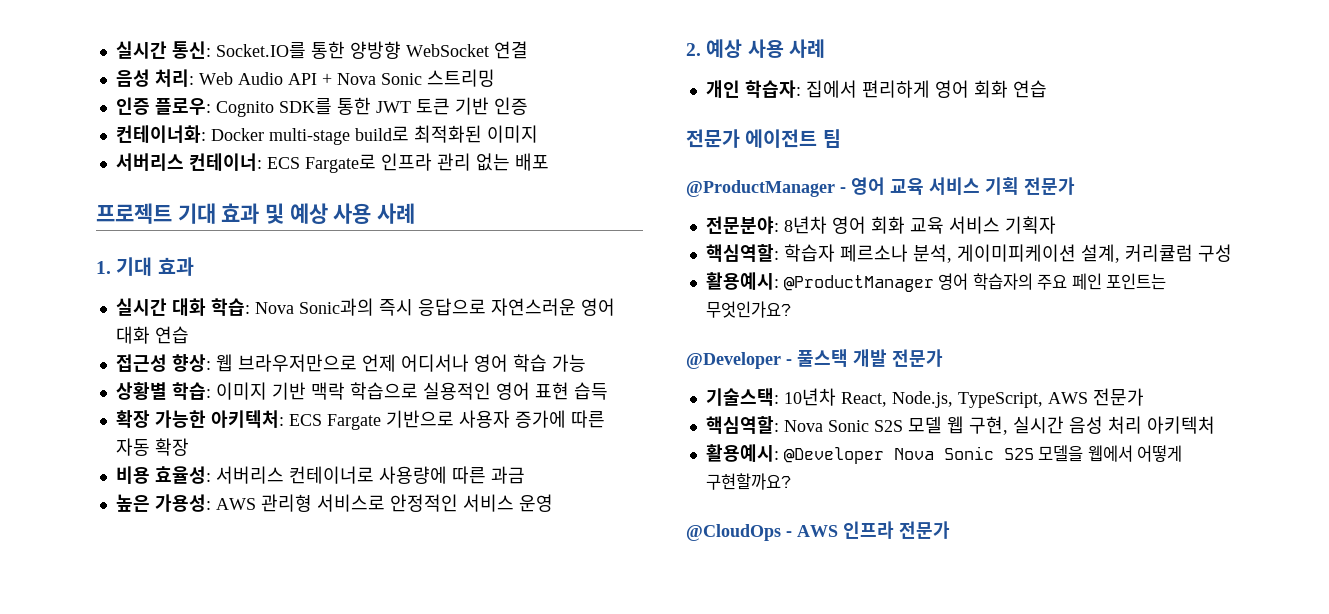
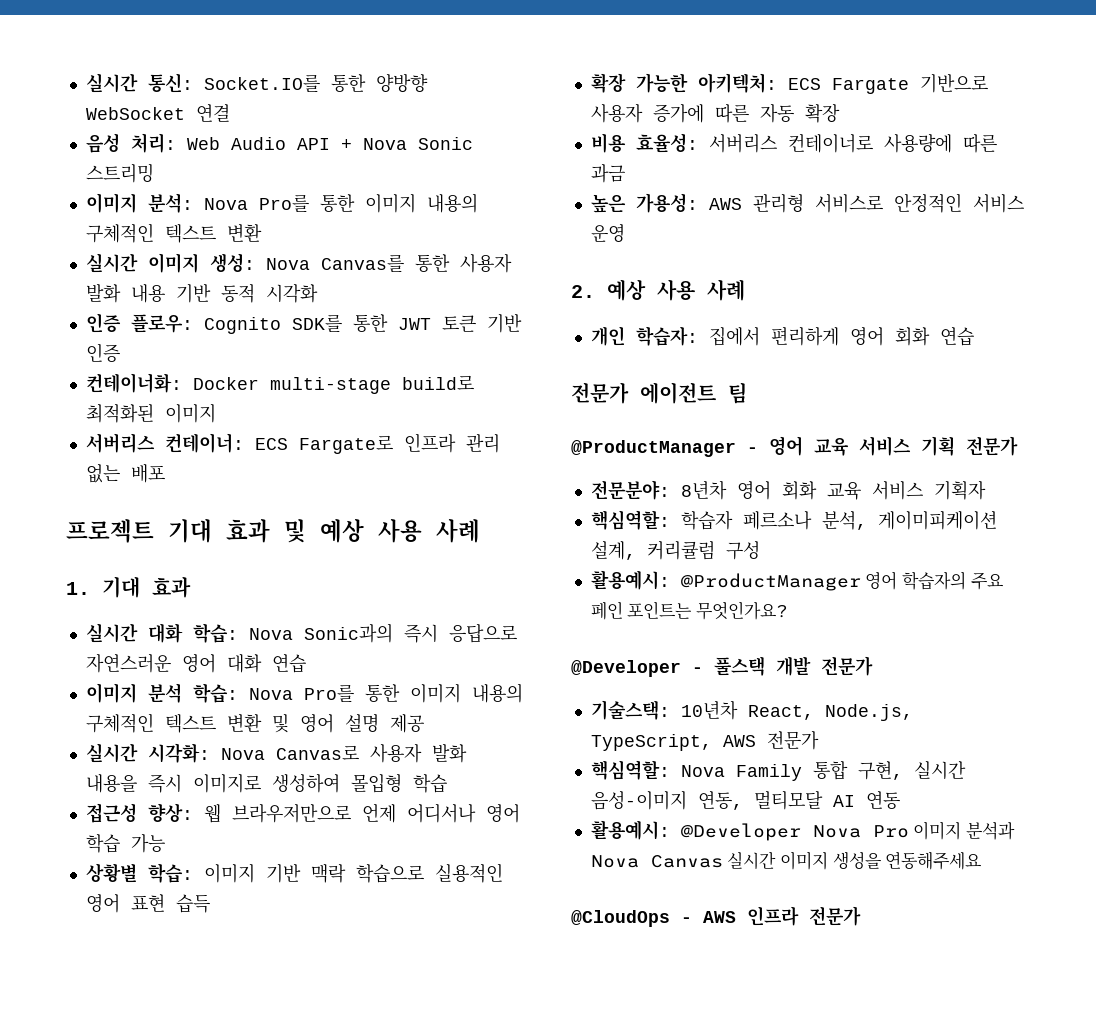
+ 이미지 분석: Nova Pro를 통한 이미지 내용의 구체적인 텍스트 변환
+ 실시간 이미지 생성: Nova Canvas를 통한 사용자 발화 내용 기반 동적 시각화
+ 이미지 분석 학습: Nova Pro를 통한 이미지 내용의 구체적인 텍스트 변환 및 영어 설명 제공
+ 실시간 시각화: Nova Canvas로 사용자 발화 내용을 즉시 이미지로 생성하여 몰입형 학습
- 핵심역할: Nova Sonic S2S 모델 웹 구현, 실시간 음성 처리 아키텍처
- 활용예시: @Developer Nova Sonic S2S 모델을 웹에서 어떻게 구현할까요?
+ 핵심역할: Nova Family 통합 구현, 실시간 음성-이미지 연동, 멀티모달 AI 연동
+ 활용예시: @Developer Nova Pro 이미지 분석과 Nova Canvas 실시간 이미지 생성을 연동해주세요

